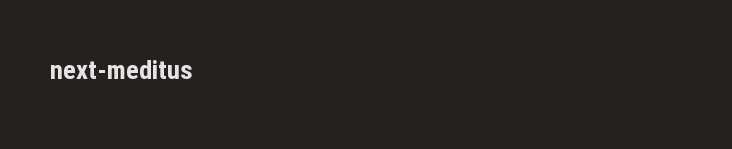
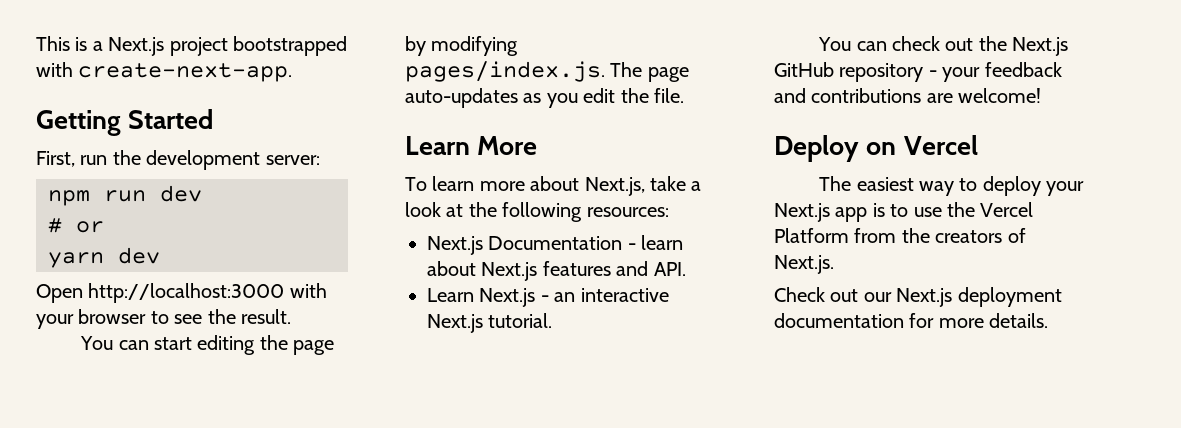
- next-meditus
+ This is a Next.js project bootstrapped with create-next-app.
+ Getting Started
+ First, run the development server:
+ npm run dev
+ # or
+ yarn dev
+ Open http://localhost:3000 with your browser to see the result.
+ You can start editing the page by modifying pages/index.js. The page auto-updates as you edit the file.
+ Learn More
+ To learn more about Next.js, take a look at the following resources:
+ Next.js Documentation - learn about Next.js features and API.
+ Learn Next.js - an interactive Next.js tutorial.
+ You can check out the Next.js GitHub repository - your feedback and contributions are welcome!
+ Deploy on Vercel
+ The easiest way to deploy your Next.js app is to use the Vercel Platform from the creators of Next.js.
+ Check out our Next.js deployment documentation for more details.

